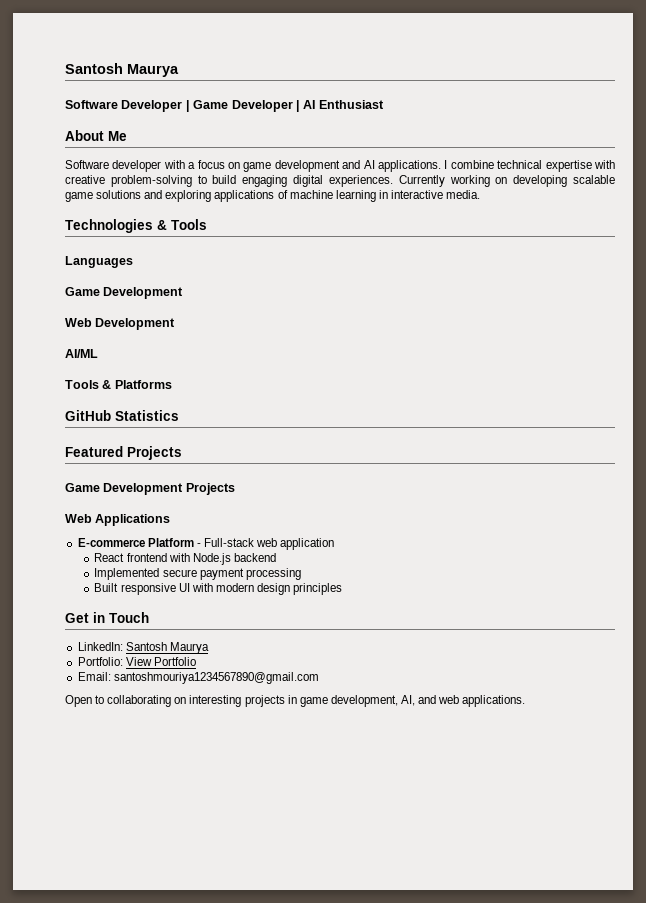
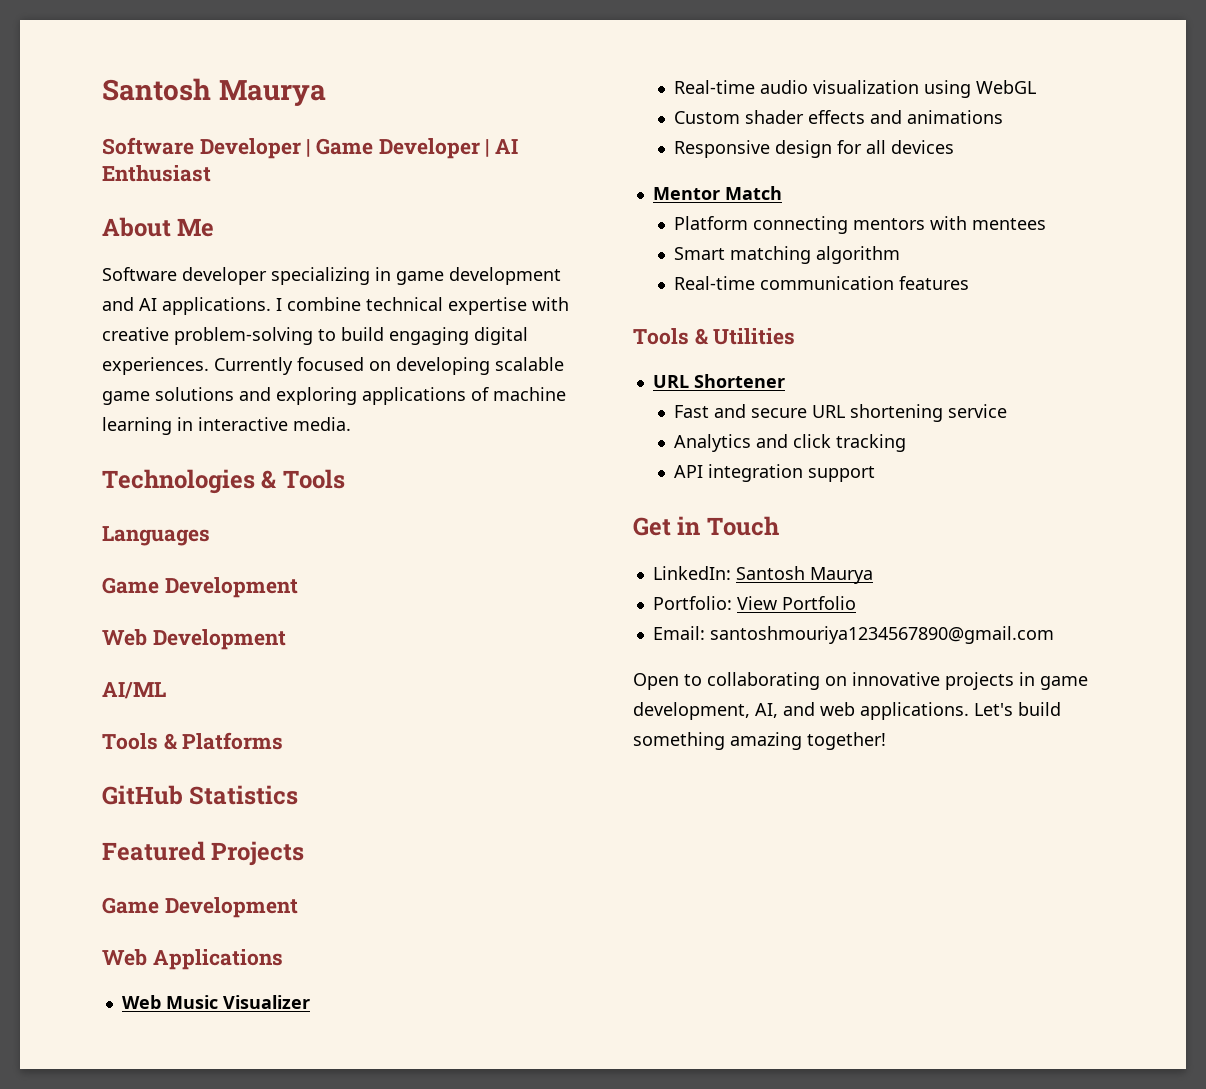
- Software developer with a focus on game development and AI applications.
+ Software developer specializing in game development and AI applications.
- Currently working on developing scalable game solutions and exploring applications of machine learning in interactive media.
+ Currently focused on developing scalable game solutions and exploring applications of machine learning in interactive media.
  Featured Projects
- Game Development Projects
+ Game Development
- E-commerce Platform - Full-stack web application
- React frontend with Node.js backend
- Implemented secure payment processing
- Built responsive UI with modern design principles
+ Web Music Visualizer
+ Real-time audio visualization using WebGL
+ Custom shader effects and animations
+ Responsive design for all devices
+ Mentor Match
+ Platform connecting mentors with mentees
+ Smart matching algorithm
+ Real-time communication features
+ Tools & Utilities
+ URL Shortener
+ Fast and secure URL shortening service
+ Analytics and click tracking
+ API integration support
- Open to collaborating on interesting projects in game development, AI, and web applications.
+ Open to collaborating on innovative projects in game development, AI, and web applications.
+ Let's build something amazing together!

